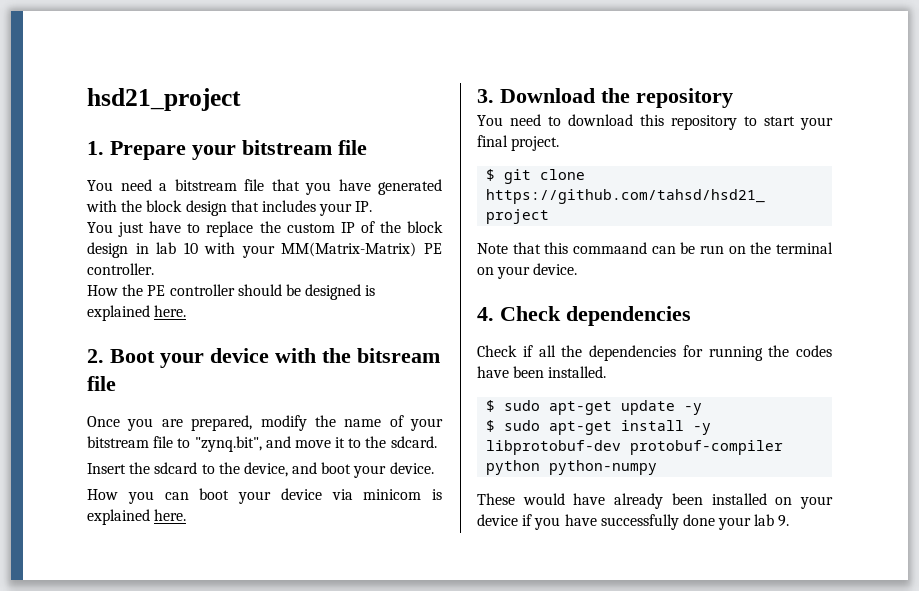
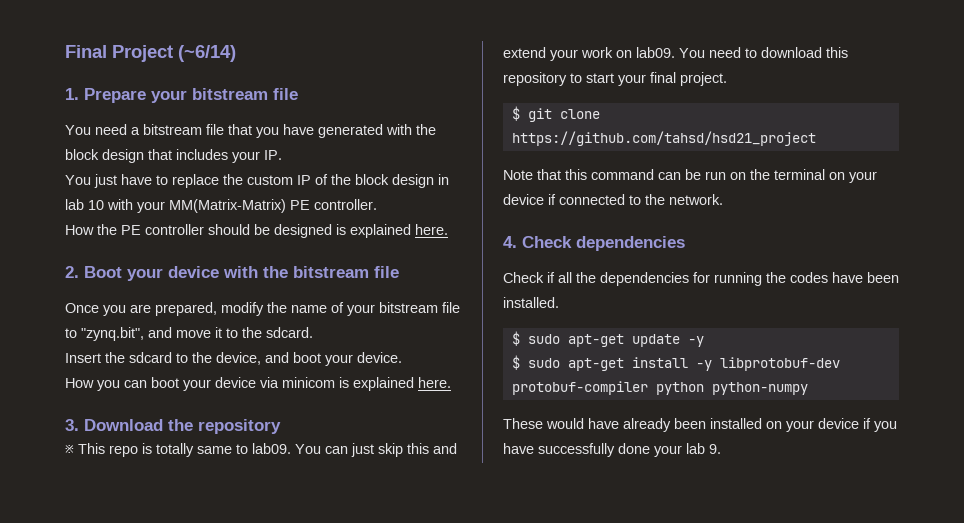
- hsd21_project
+ Final Project (~6/14)
- 2. Boot your device with the bitsream file
+ 2. Boot your device with the bitstream file
+ ※ This repo is totally same to lab09. You can just skip this and extend your work on lab09.
- Note that this commaand can be run on the terminal on your device.
+ Note that this command can be run on the terminal on your device if connected to the network.

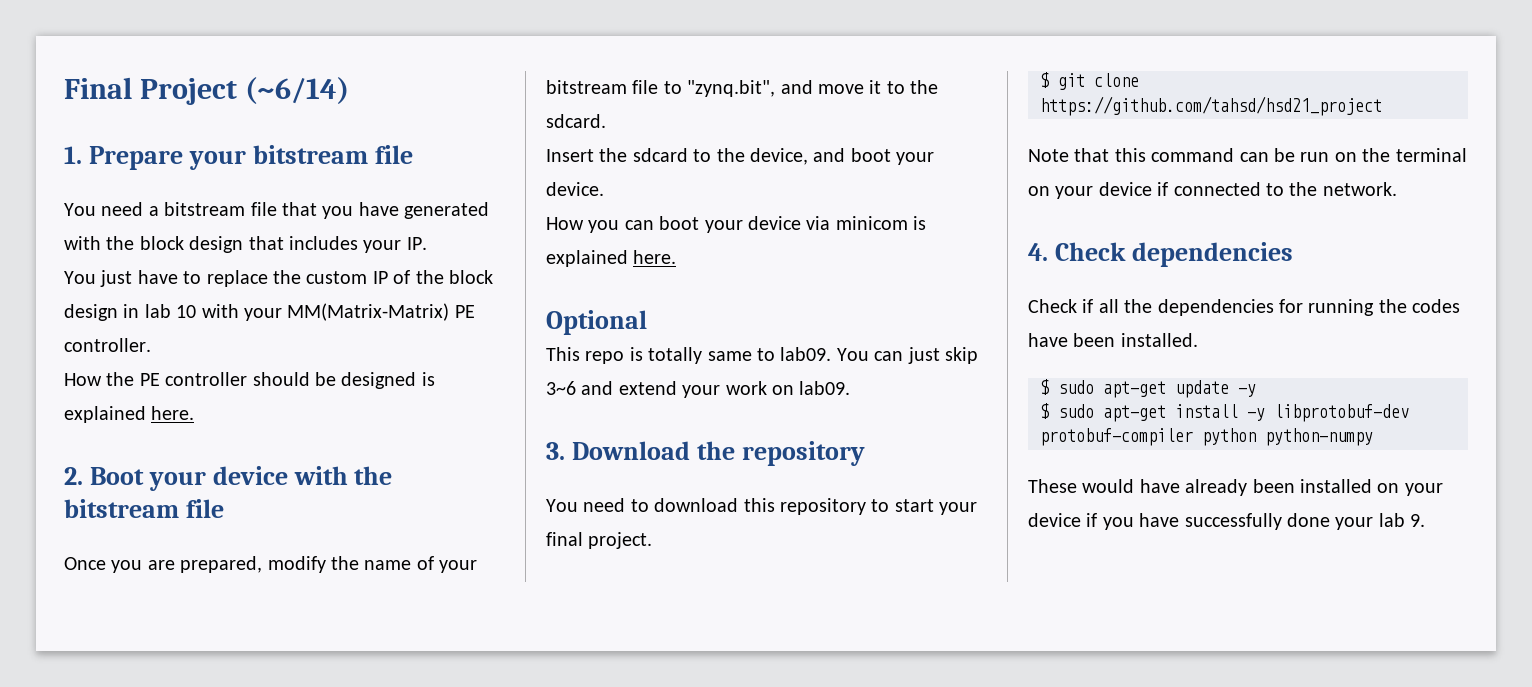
- 3. Download the repository
- ※ This repo is totally same to lab09.
+ Optional
+ This repo is totally same to lab09.
- You can just skip this and extend your work on lab09. You need to download this repository to start your final project.
+ You can just skip 3~6 and extend your work on lab09.
+ 3. Download the repository
+ You need to download this repository to start your final project.

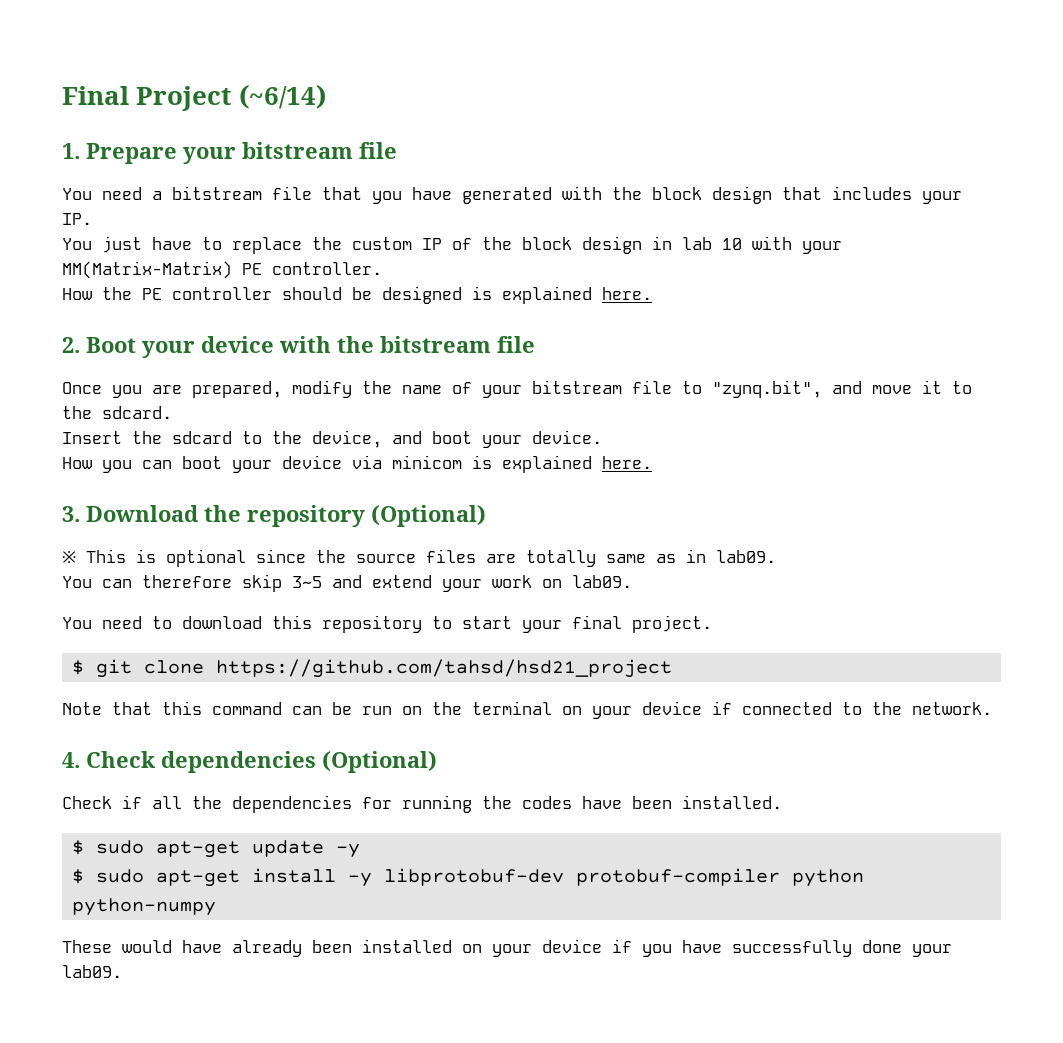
- Optional
- This repo is totally same to lab09. You can just skip 3~6 and extend your work on lab09.
+ 3. Download the repository (Optional)
+ ※ This is optional since the source files are totally same as in lab09.
+ You can therefore skip 3~5 and extend your work on lab09.
- 3. Download the repository
- 4. Check dependencies
+ 4. Check dependencies (Optional)
- These would have already been installed on your device if you have successfully done your lab 9.
+ These would have already been installed on your device if you have successfully done your lab09.

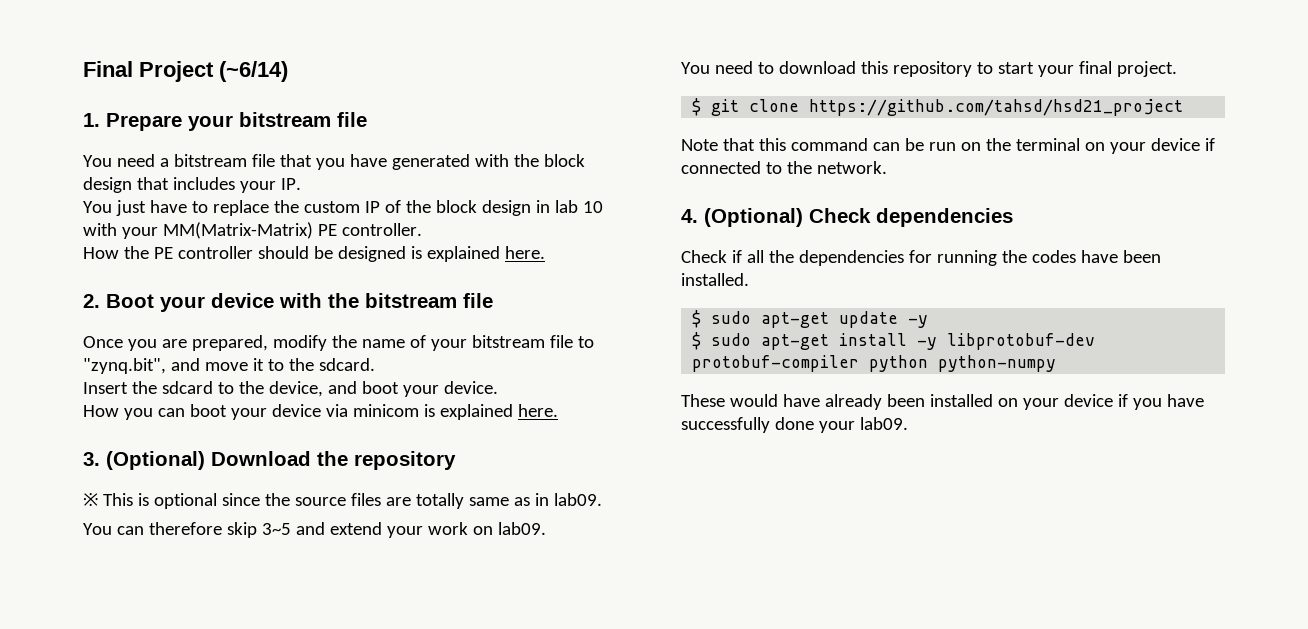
- 3. Download the repository (Optional)
+ 3. (Optional) Download the repository
- 4. Check dependencies (Optional)
+ 4. (Optional) Check dependencies

